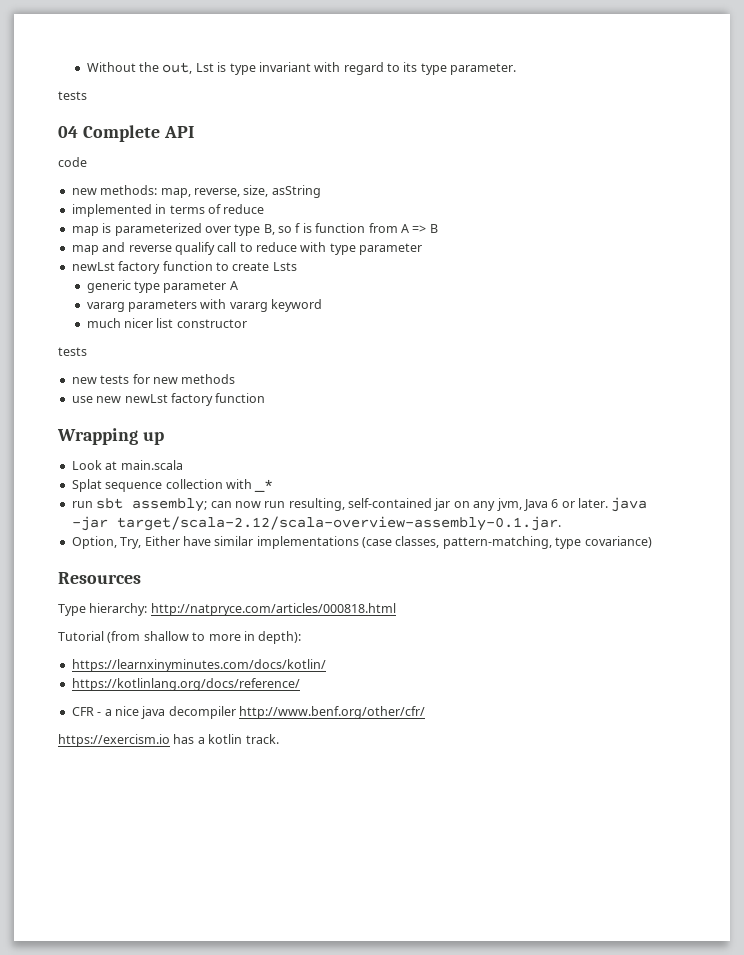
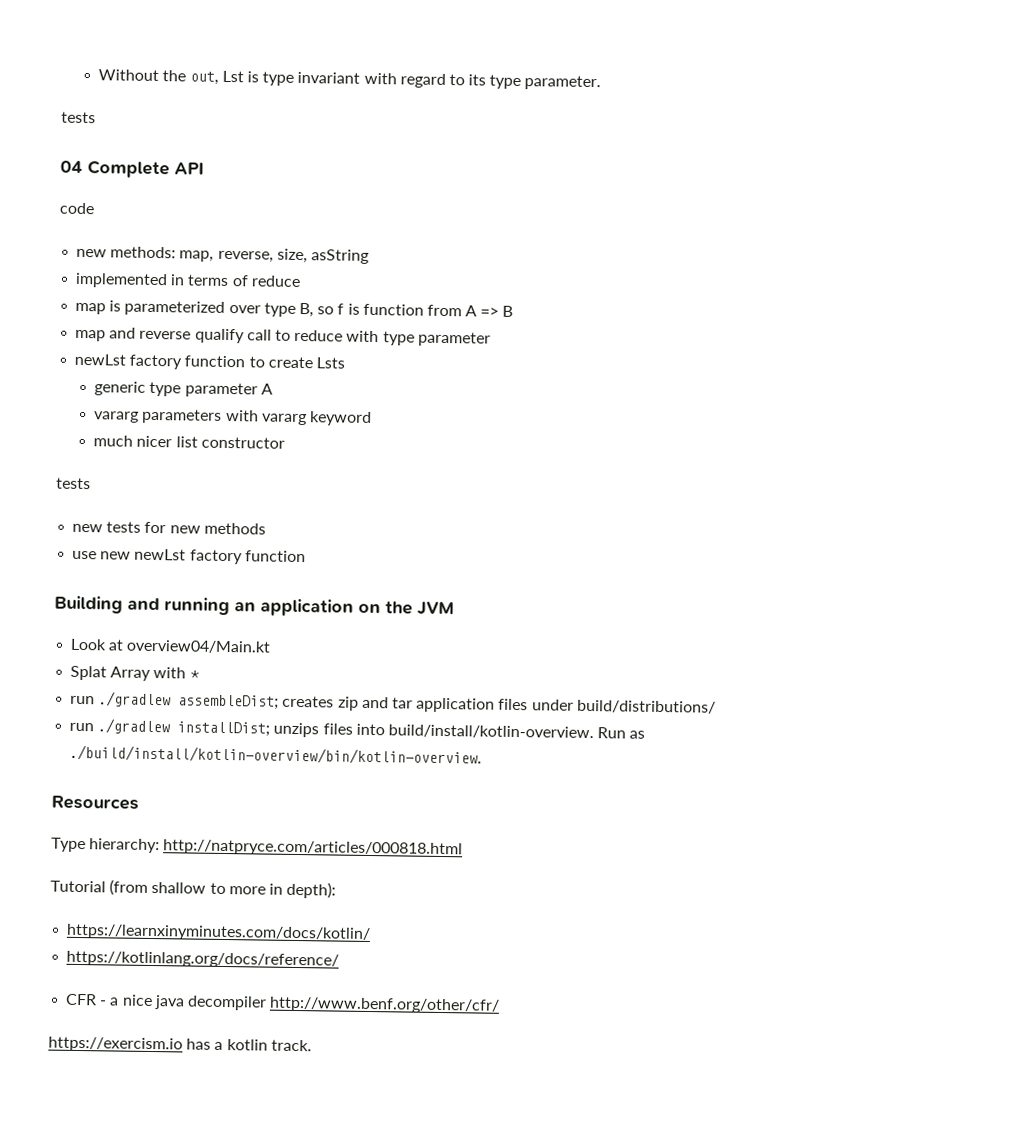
- Wrapping up
+ Building and running an application on the JVM
- Look at main.scala
+ Look at overview04/Main.kt
- Splat sequence collection with _*
- run sbt assembly; can now run resulting, self-contained jar on any jvm, Java 6 or later. java -jar target/scala-2.12/scala-overview-assembly-0.1.jar.
- Option, Try, Either have similar implementations (case classes, pattern-matching, type covariance)
+ Splat Array with *
+ run ./gradlew assembleDist; creates zip and tar application files under build/distributions/
+ run ./gradlew installDist; unzips files into build/install/kotlin-overview. Run as ./build/install/kotlin-overview/bin/kotlin-overview.

